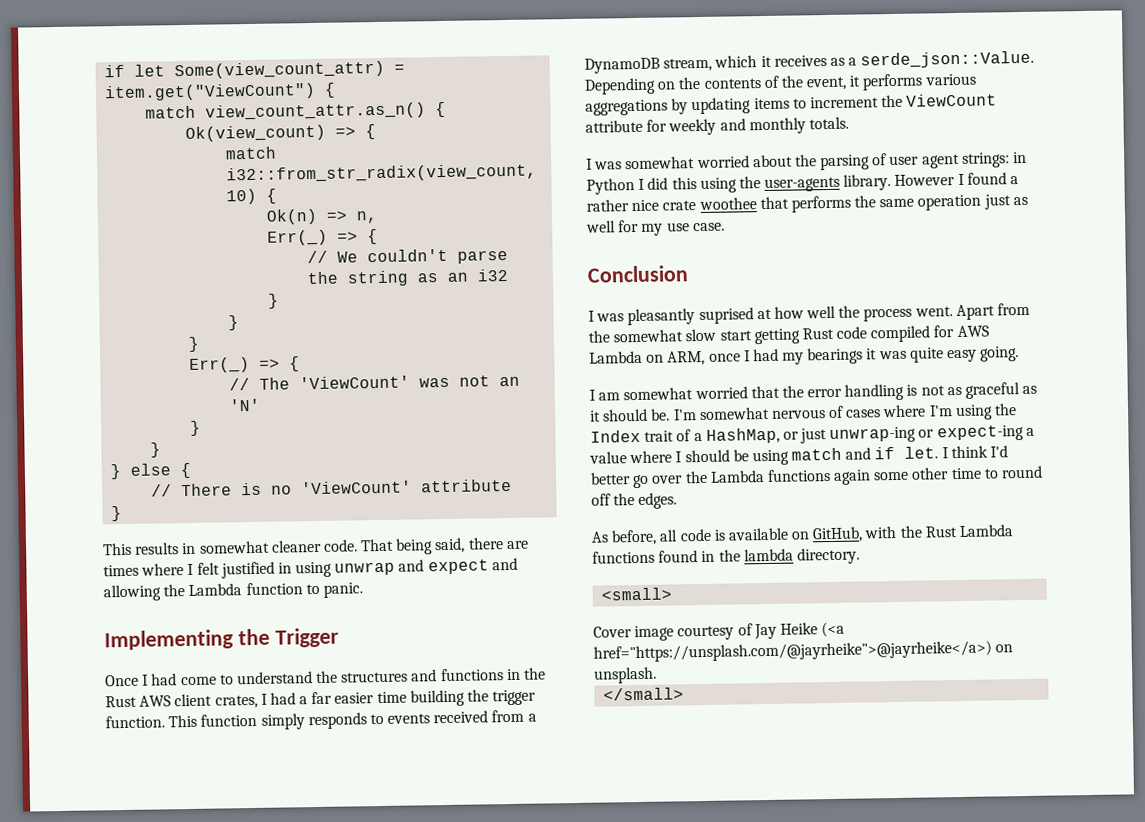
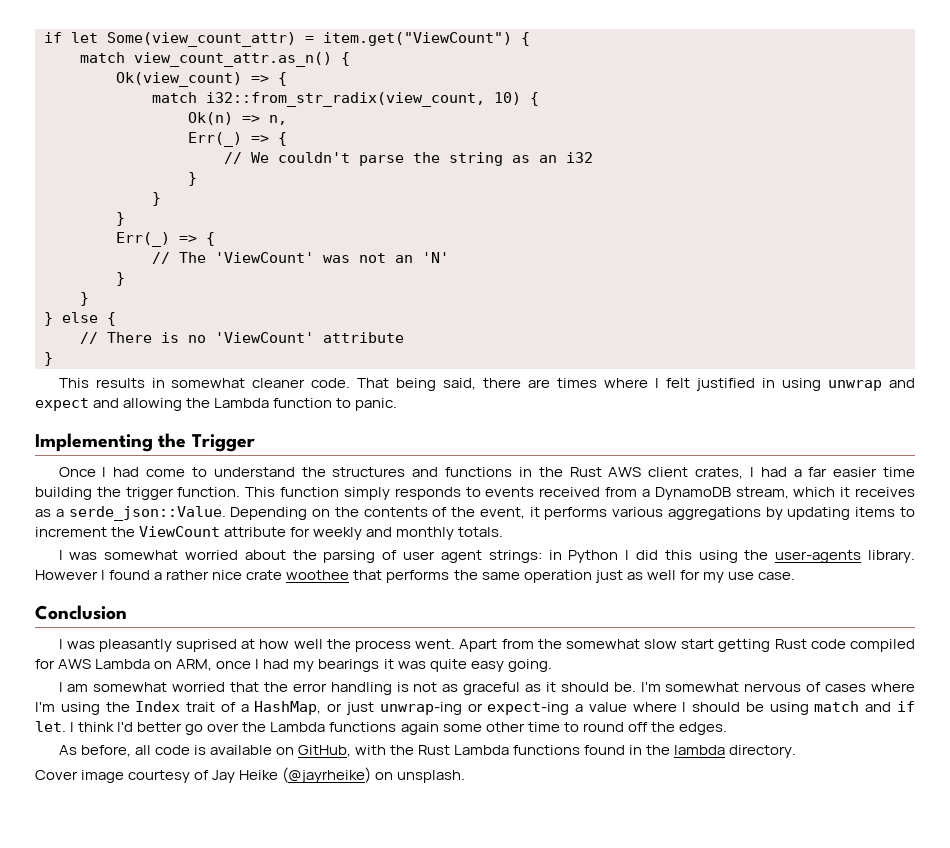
- <small>
- Cover image courtesy of Jay Heike (<a href="https://unsplash.com/@jayrheike">@jayrheike</a>) on unsplash.
+ Cover image courtesy of Jay Heike (@jayrheike) on unsplash.
- </small>

